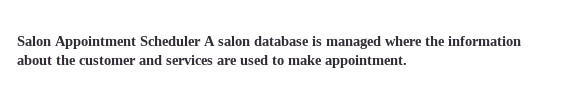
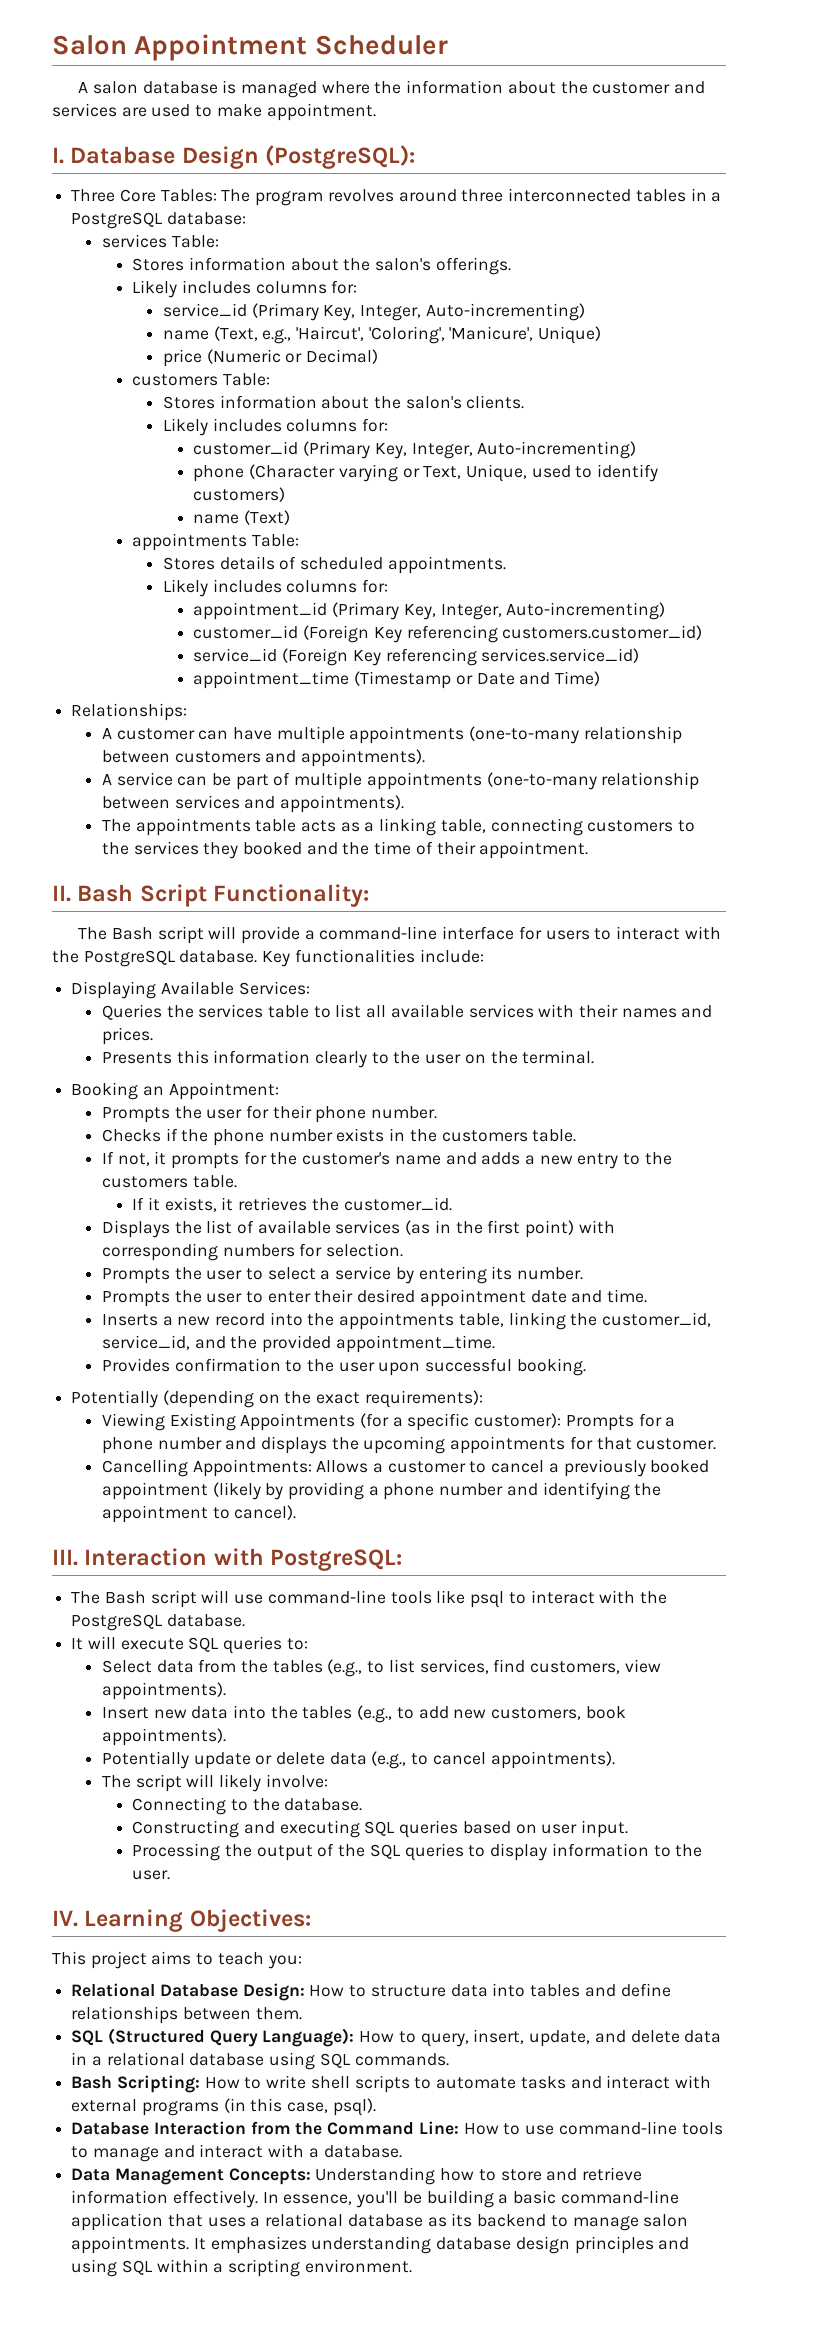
- Salon Appointment Scheduler A salon database is managed where the information about the customer and services are used to make appointment.
+ Salon Appointment Scheduler
+ A salon database is managed where the information about the customer and services are used to make appointment.
+ I. Database Design (PostgreSQL):
+ Three Core Tables: The program revolves around three interconnected tables in a PostgreSQL database:
+ services Table:
+ Stores information about the salon's offerings.
+ Likely includes columns for:
+ service_id (Primary Key, Integer, Auto-incrementing)
+ name (Text, e.g., 'Haircut', 'Coloring', 'Manicure', Unique)
+ price (Numeric or Decimal)
+ customers Table:
+ Stores information about the salon's clients.
+ Likely includes columns for:
+ customer_id (Primary Key, Integer, Auto-incrementing)
+ phone (Character varying or Text, Unique, used to identify customers)
+ name (Text)
+ appointments Table:
+ Stores details of scheduled appointments.
+ Likely includes columns for:
+ appointment_id (Primary Key, Integer, Auto-incrementing)
+ customer_id (Foreign Key referencing customers.customer_id)
+ service_id (Foreign Key referencing services.service_id)
+ appointment_time (Timestamp or Date and Time)
+ Relationships:
+ A customer can have multiple appointments (one-to-many relationship between customers and appointments).
+ A service can be part of multiple appointments (one-to-many relationship between services and appointments).
+ The appointments table acts as a linking table, connecting customers to the services they booked and the time of their appointment.
+ II. Bash Script Functionality:
+ The Bash script will provide a command-line interface for users to interact with the PostgreSQL database. Key functionalities include:
+ Displaying Available Services:
+ Queries the services table to list all available services with their names and prices.
+ Presents this information clearly to the user on the terminal.
+ Booking an Appointment:
+ Prompts the user for their phone number.
+ Checks if the phone number exists in the customers table.
+ If not, it prompts for the customer's name and adds a new entry to the customers table.
+ If it exists, it retrieves the customer_id.
+ Displays the list of available services (as in the first point) with corresponding numbers for selection.
+ Prompts the user to select a service by entering its number.
+ Prompts the user to enter their desired appointment date and time.
+ Inserts a new record into the appointments table, linking the customer_id, service_id, and the provided appointment_time.
+ Provides confirmation to the user upon successful booking.
+ Potentially (depending on the exact requirements):
+ Viewing Existing Appointments (for a specific customer): Prompts for a phone number and displays the upcoming appointments for that customer.
+ Cancelling Appointments: Allows a customer to cancel a previously booked appointment (likely by providing a phone number and identifying the appointment to cancel).
+ III. Interaction with PostgreSQL:
+ The Bash script will use command-line tools like psql to interact with the PostgreSQL database.
+ It will execute SQL queries to:
+ Select data from the tables (e.g., to list services, find customers, view appointments).
+ Insert new data into the tables (e.g., to add new customers, book appointments).
+ Potentially update or delete data (e.g., to cancel appointments).
+ The script will likely involve:
+ Connecting to the database.
+ Constructing and executing SQL queries based on user input.
+ Processing the output of the SQL queries to display information to the user.
+ IV. Learning Objectives:
+ This project aims to teach you:
+ Relational Database Design: How to structure data into tables and define relationships between them.
+ SQL (Structured Query Language): How to query, insert, update, and delete data in a relational database using SQL commands.
+ Bash Scripting: How to write shell scripts to automate tasks and interact with external programs (in this case, psql).
+ Database Interaction from the Command Line: How to use command-line tools to manage and interact with a database.
+ Data Management Concepts: Understanding how to store and retrieve information effectively. In essence, you'll be building a basic command-line application that uses a relational database as its backend to manage salon appointments. It emphasizes understanding database design principles and using SQL within a scripting environment.

